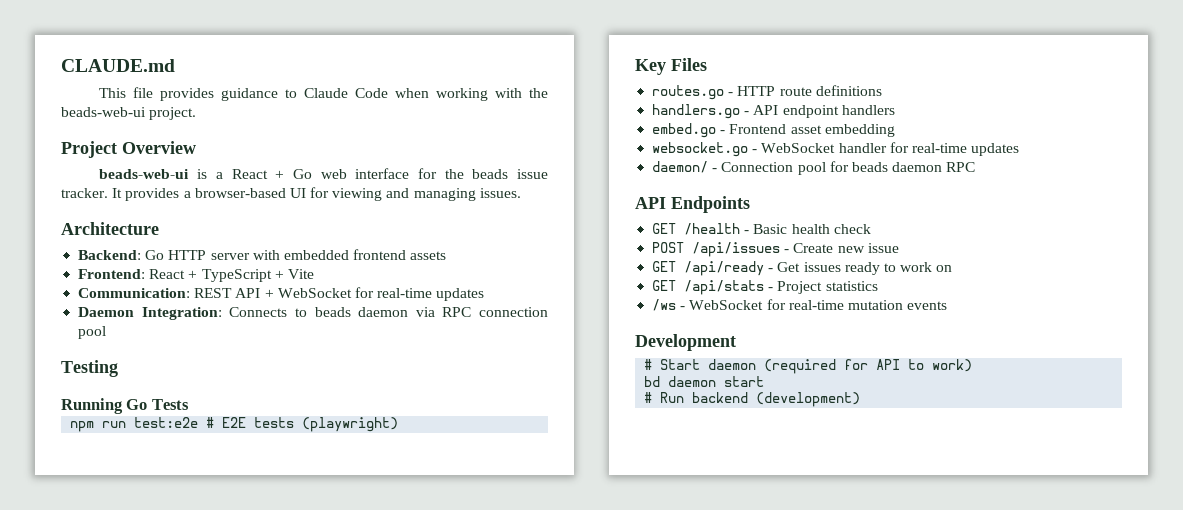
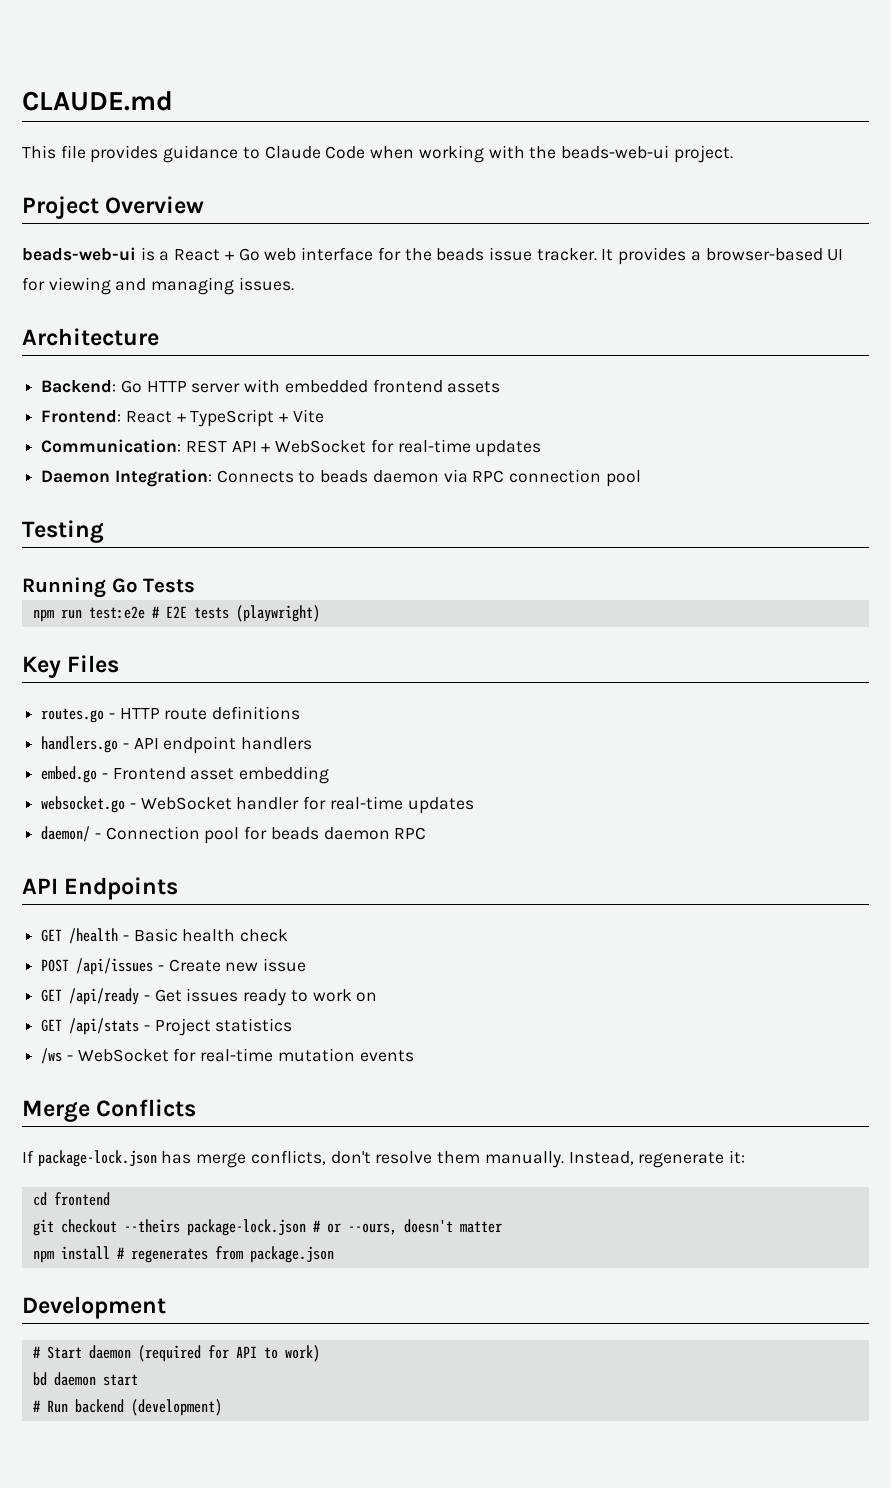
+ Merge Conflicts
+ If package-lock.json has merge conflicts, don't resolve them manually. Instead, regenerate it:
+ cd frontend
+ git checkout --theirs package-lock.json # or --ours, doesn't matter
+ npm install # regenerates from package.json

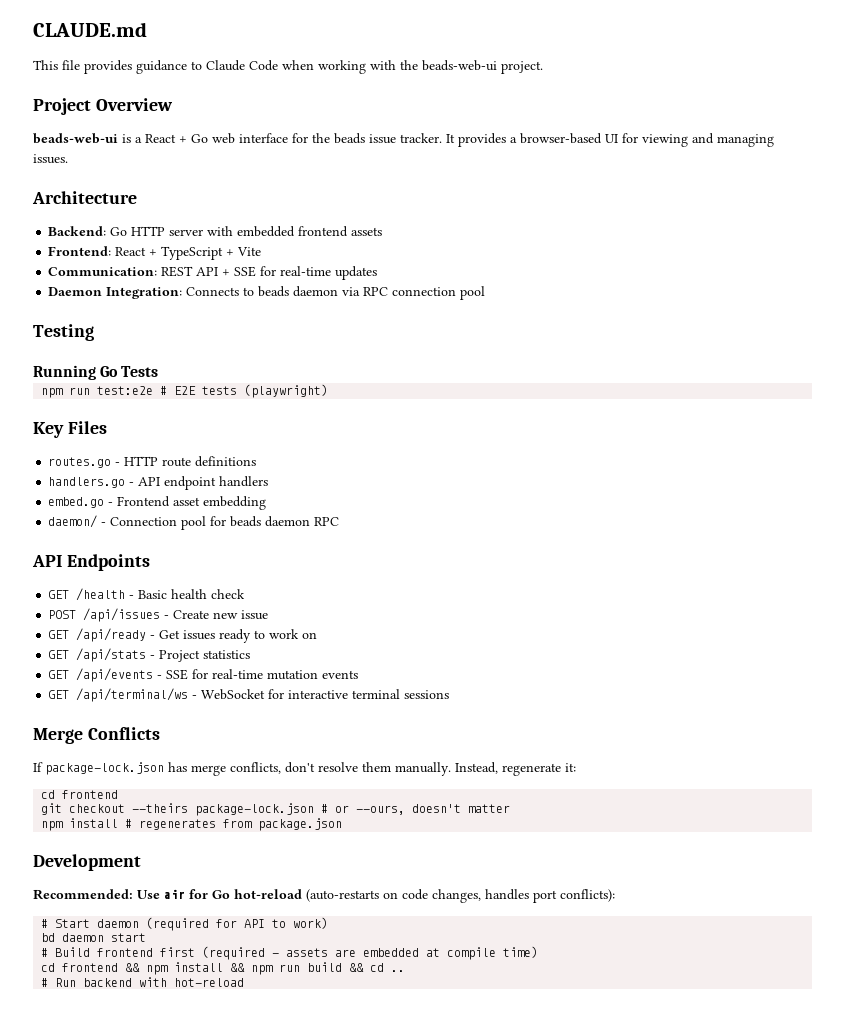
- Communication: REST API + WebSocket for real-time updates
+ Communication: REST API + SSE for real-time updates
- websocket.go - WebSocket handler for real-time updates
- /ws - WebSocket for real-time mutation events
+ GET /api/events - SSE for real-time mutation events
+ GET /api/terminal/ws - WebSocket for interactive terminal sessions
+ Recommended: Use air for Go hot-reload (auto-restarts on code changes, handles port conflicts):
+ # Build frontend first (required - assets are embedded at compile time)
+ cd frontend && npm install && npm run build && cd ..
- # Run backend (development)
+ # Run backend with hot-reload

